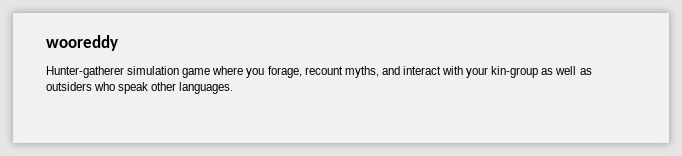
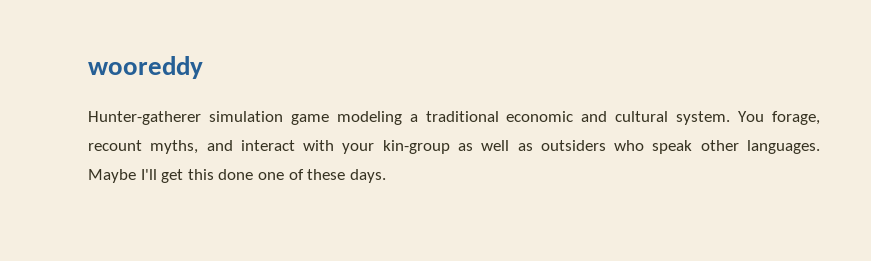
- Hunter-gatherer simulation game where you forage, recount myths, and interact with your kin-group as well as outsiders who speak other languages.
+ Hunter-gatherer simulation game modeling a traditional economic and cultural system. You forage, recount myths, and interact with your kin-group as well as outsiders who speak other languages.
+ Maybe I'll get this done one of these days.

